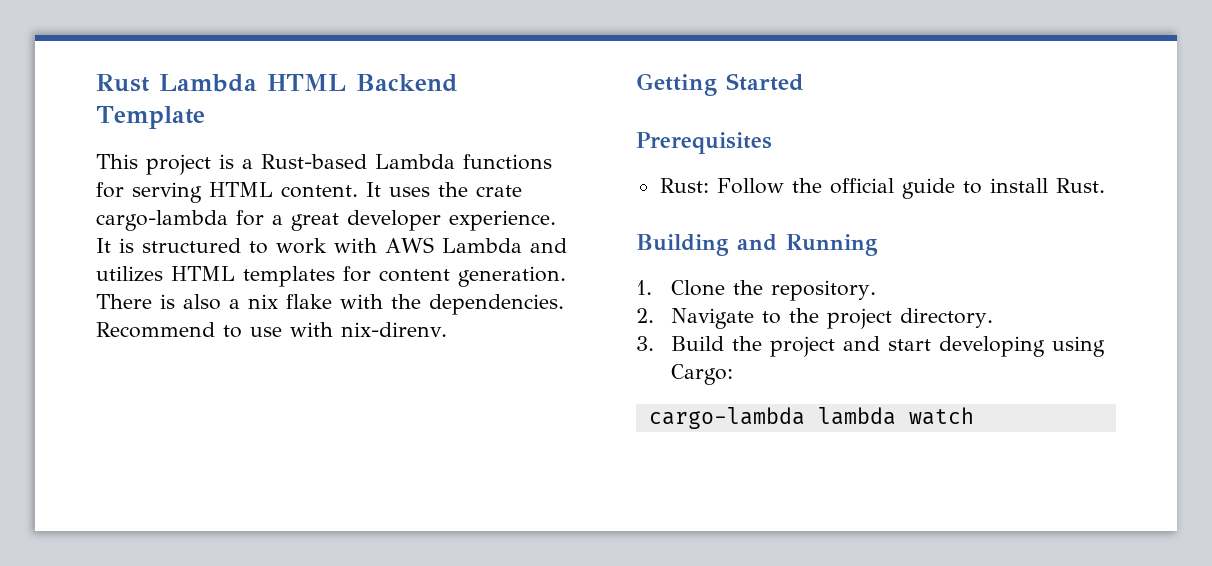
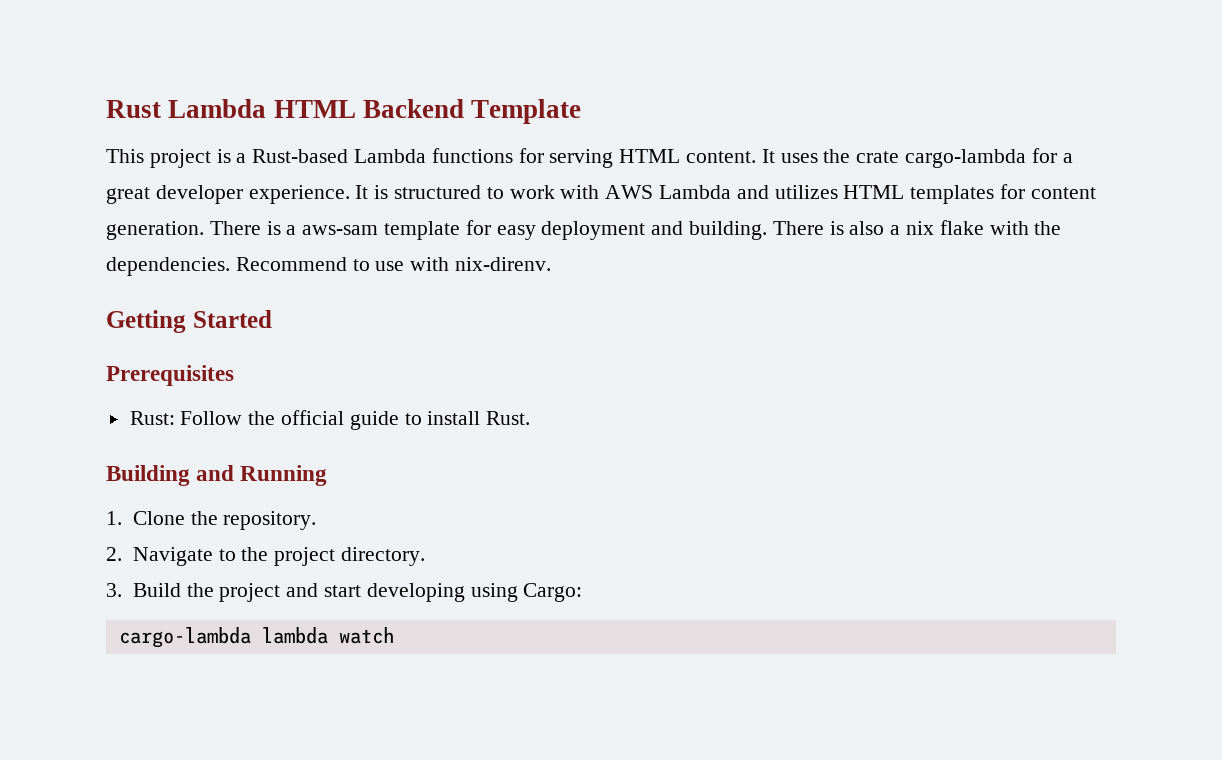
- There is also a nix flake with the dependencies.
+ There is a aws-sam template for easy deployment and building. There is also a nix flake with the dependencies.

